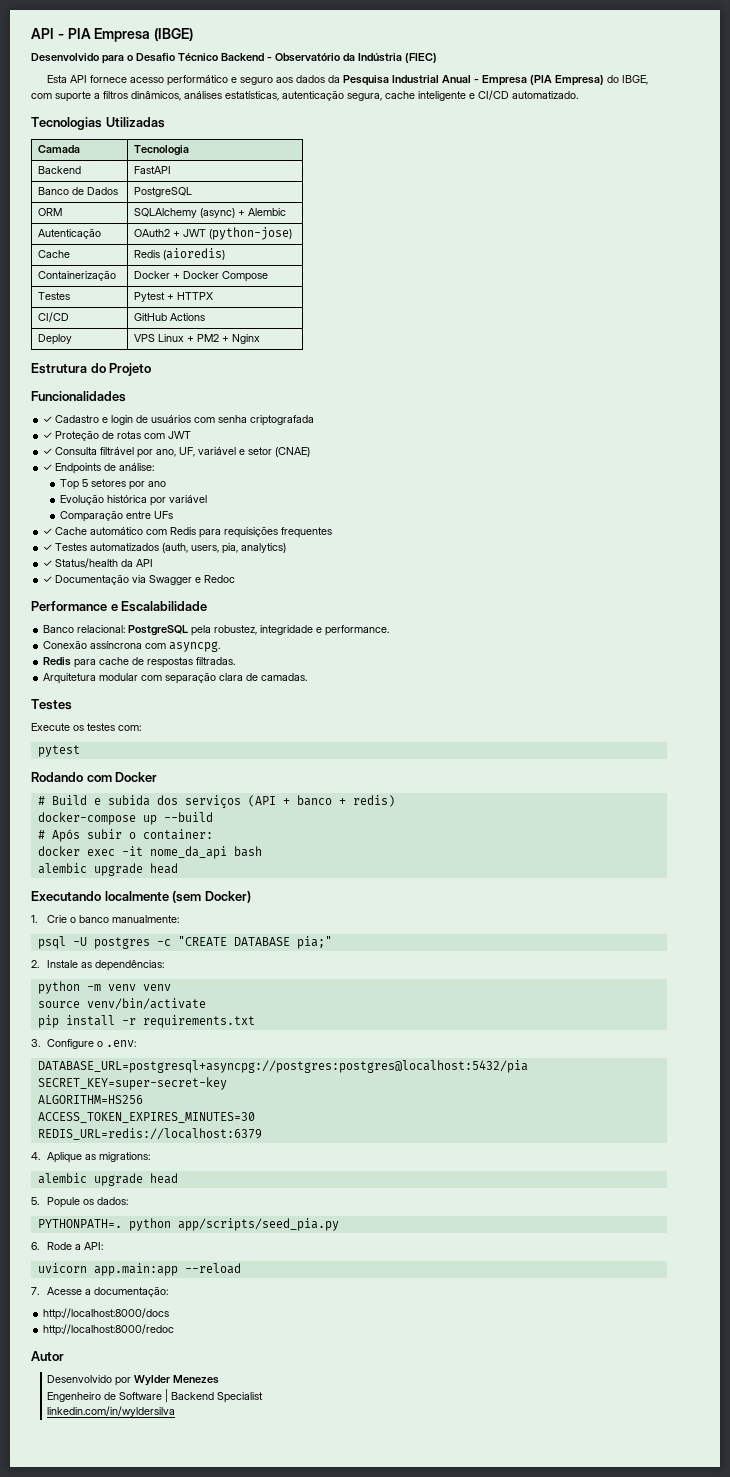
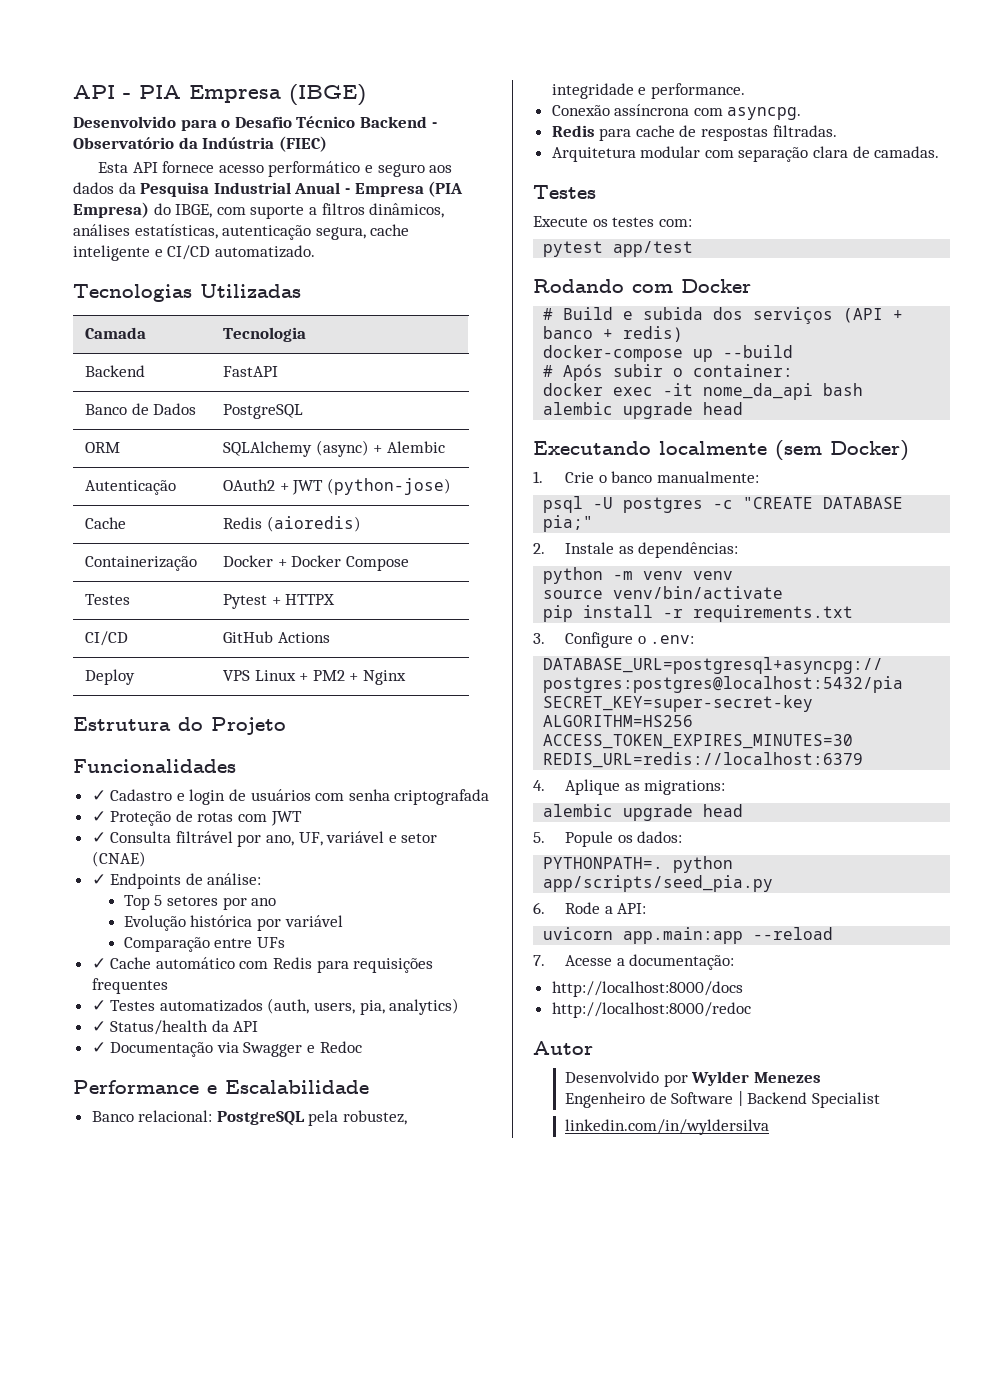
- pytest
+ pytest app/test

